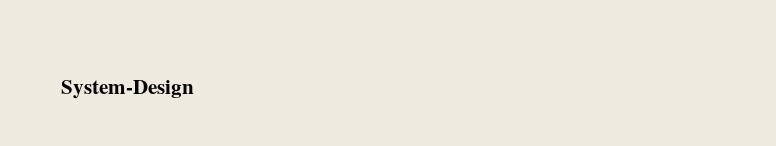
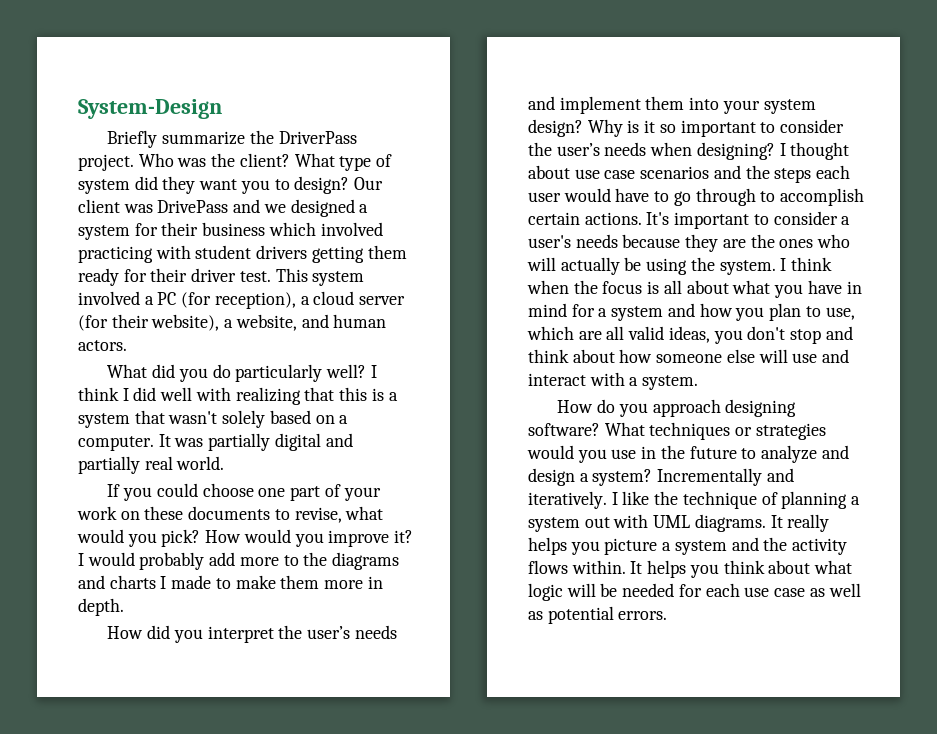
+ Briefly summarize the DriverPass project. Who was the client? What type of system did they want you to design? Our client was DrivePass and we designed a system for their business which involved practicing with student drivers getting them ready for their driver test. This system involved a PC (for reception), a cloud server (for their website), a website, and human actors.
+ What did you do particularly well? I think I did well with realizing that this is a system that wasn't solely based on a computer. It was partially digital and partially real world.
+ If you could choose one part of your work on these documents to revise, what would you pick? How would you improve it? I would probably add more to the diagrams and charts I made to make them more in depth.
+ How did you interpret the user’s needs and implement them into your system design? Why is it so important to consider the user’s needs when designing? I thought about use case scenarios and the steps each user would have to go through to accomplish certain actions. It's important to consider a user's needs because they are the ones who will actually be using the system. I think when the focus is all about what you have in mind for a system and how you plan to use, which are all valid ideas, you don't stop and think about how someone else will use and interact with a system.
+ How do you approach designing software? What techniques or strategies would you use in the future to analyze and design a system? Incrementally and iteratively. I like the technique of planning a system out with UML diagrams. It really helps you picture a system and the activity flows within. It helps you think about what logic will be needed for each use case as well as potential errors.

